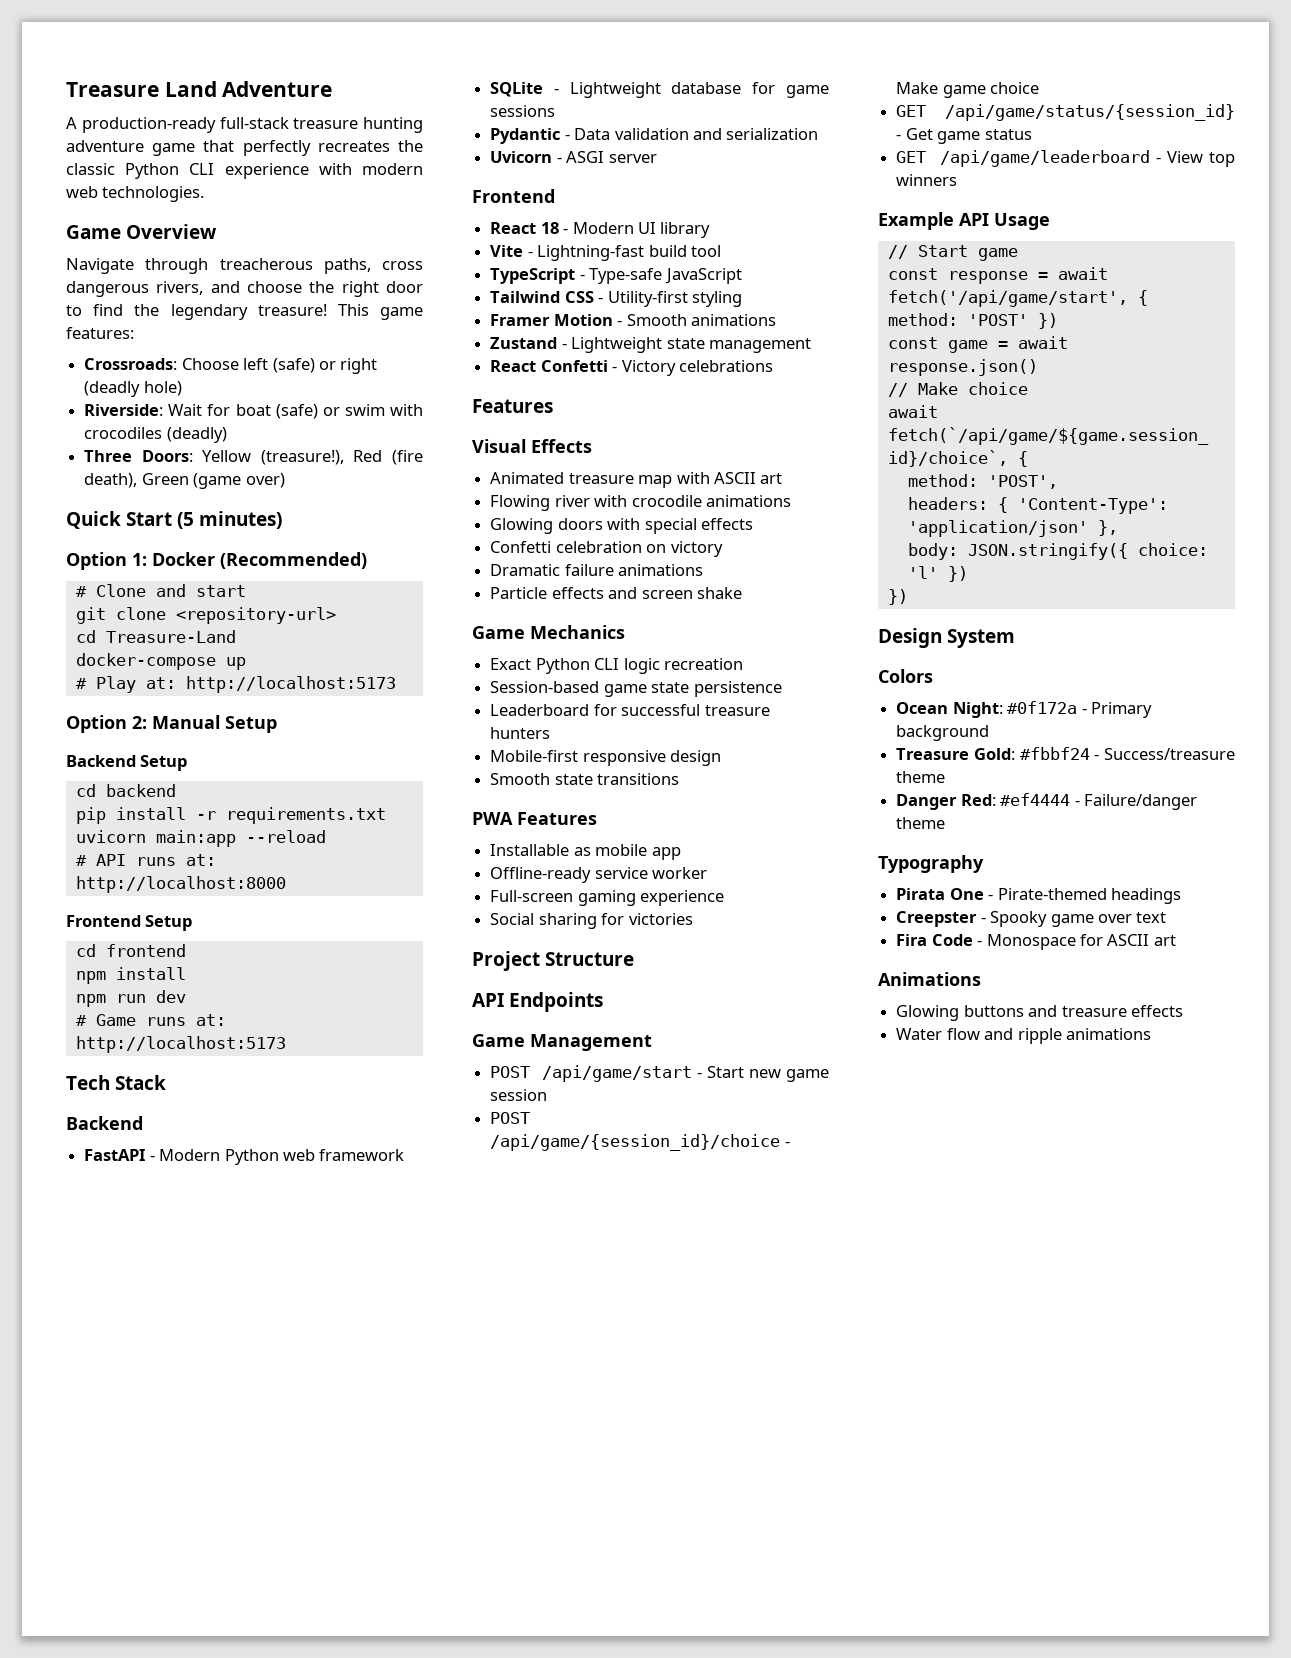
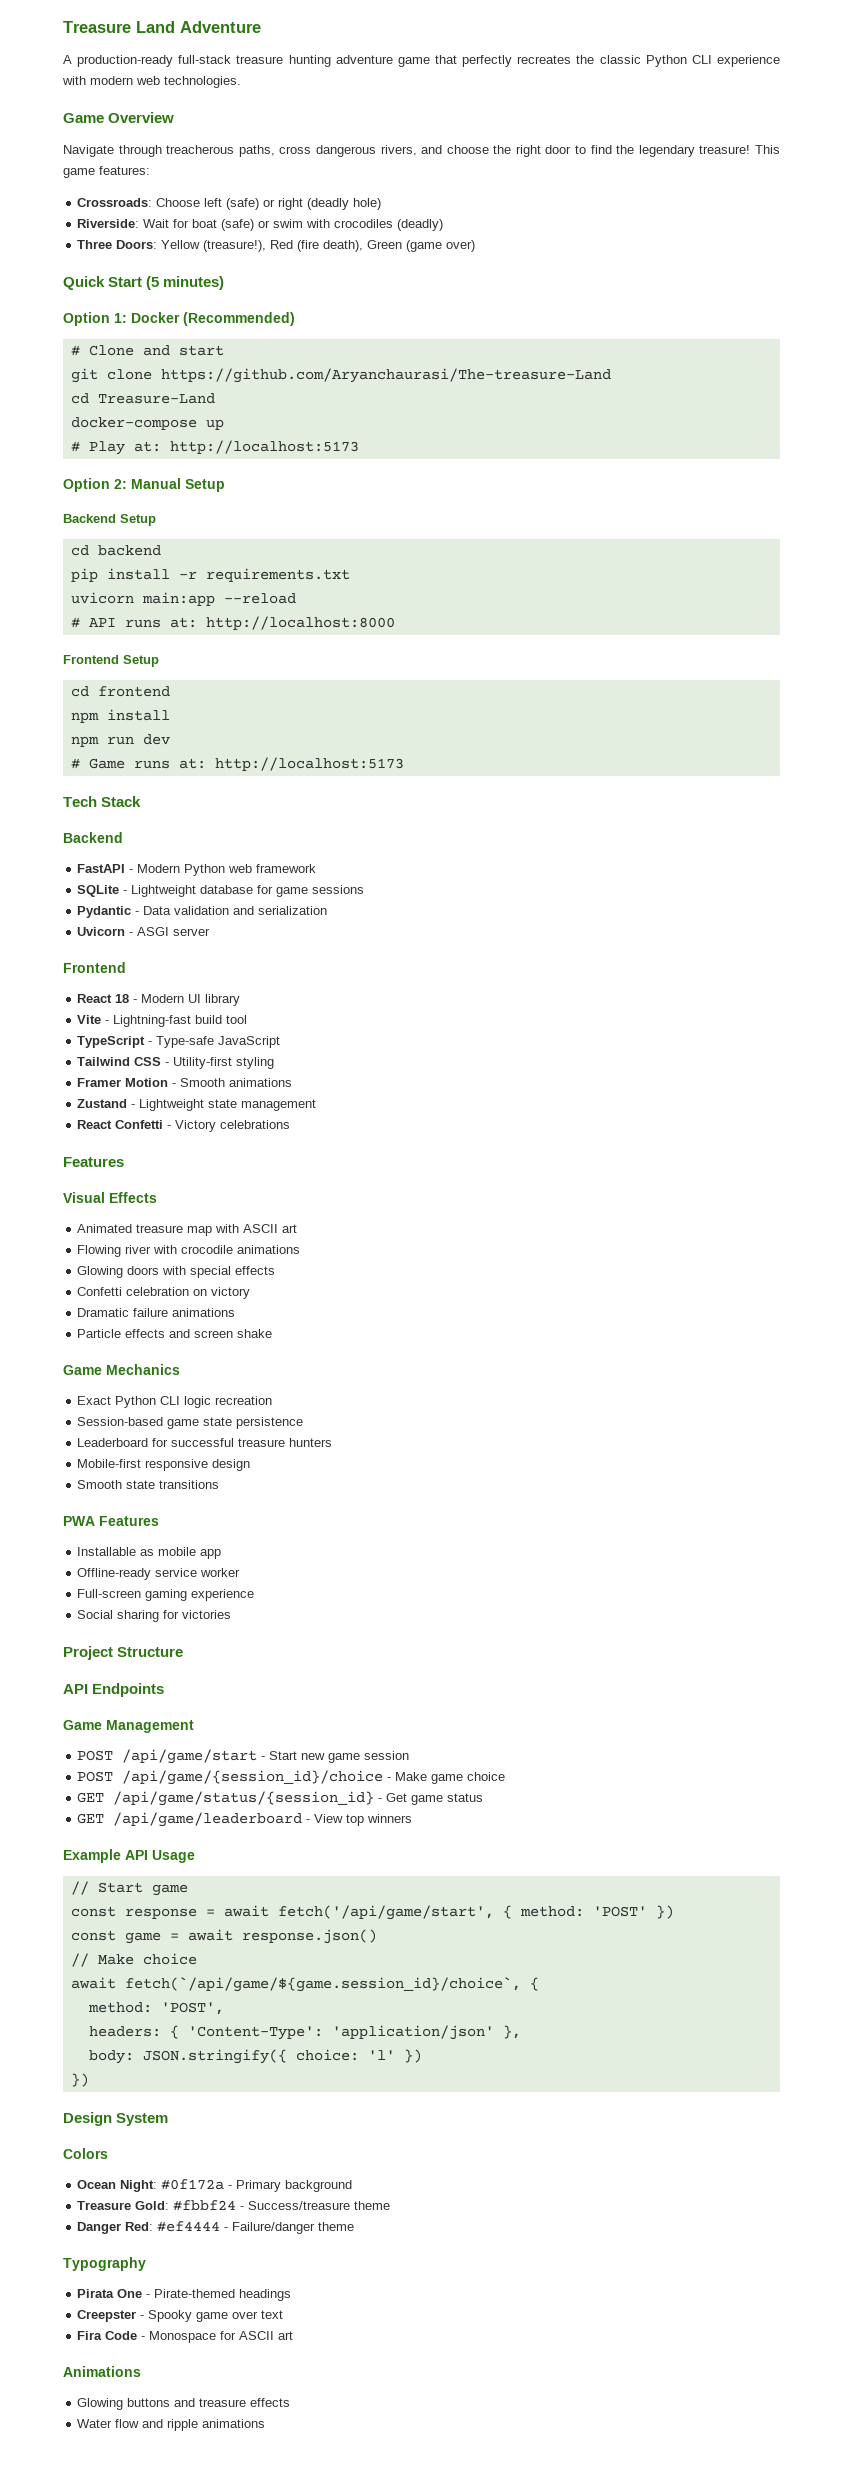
- git clone <repository-url>
+ git clone https://github.com/Aryanchaurasi/The-treasure-Land

